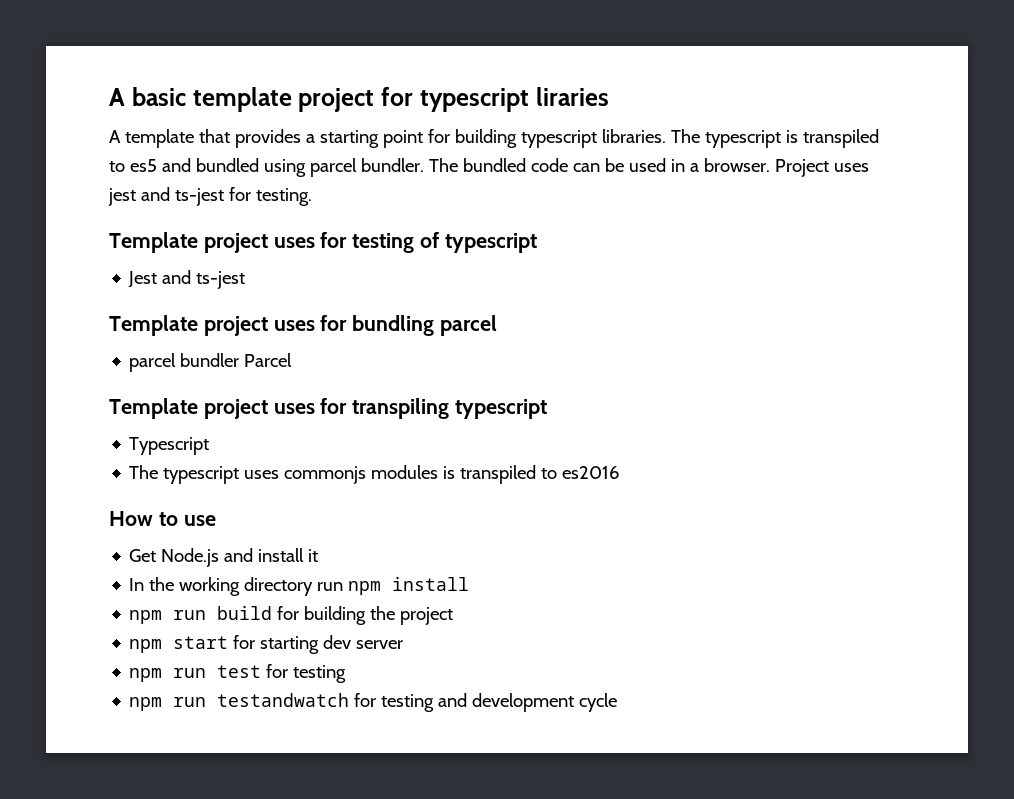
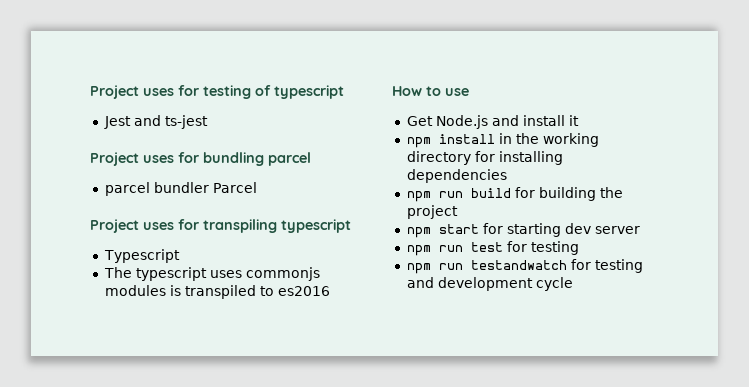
- A basic template project for typescript liraries
- A template that provides a starting point for building typescript libraries. The typescript is transpiled to es5 and bundled using parcel bundler. The bundled code can be used in a browser. Project uses jest and ts-jest for testing.
- Template project uses for testing of typescript
+ Project uses for testing of typescript
- Template project uses for bundling parcel
+ Project uses for bundling parcel
- Template project uses for transpiling typescript
+ Project uses for transpiling typescript
- In the working directory run npm install
+ npm install in the working directory for installing dependencies

